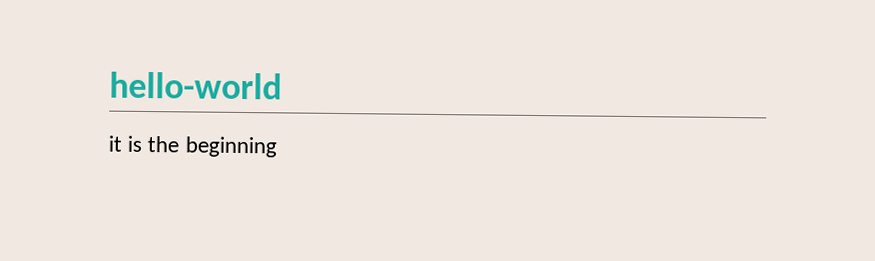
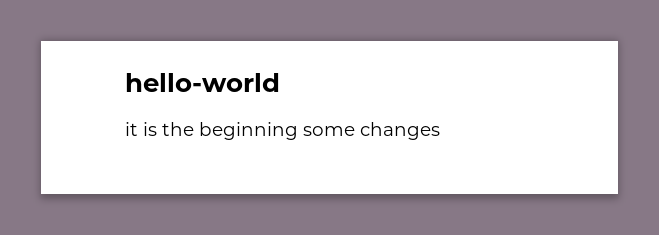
- it is the beginning
+ it is the beginning some changes

